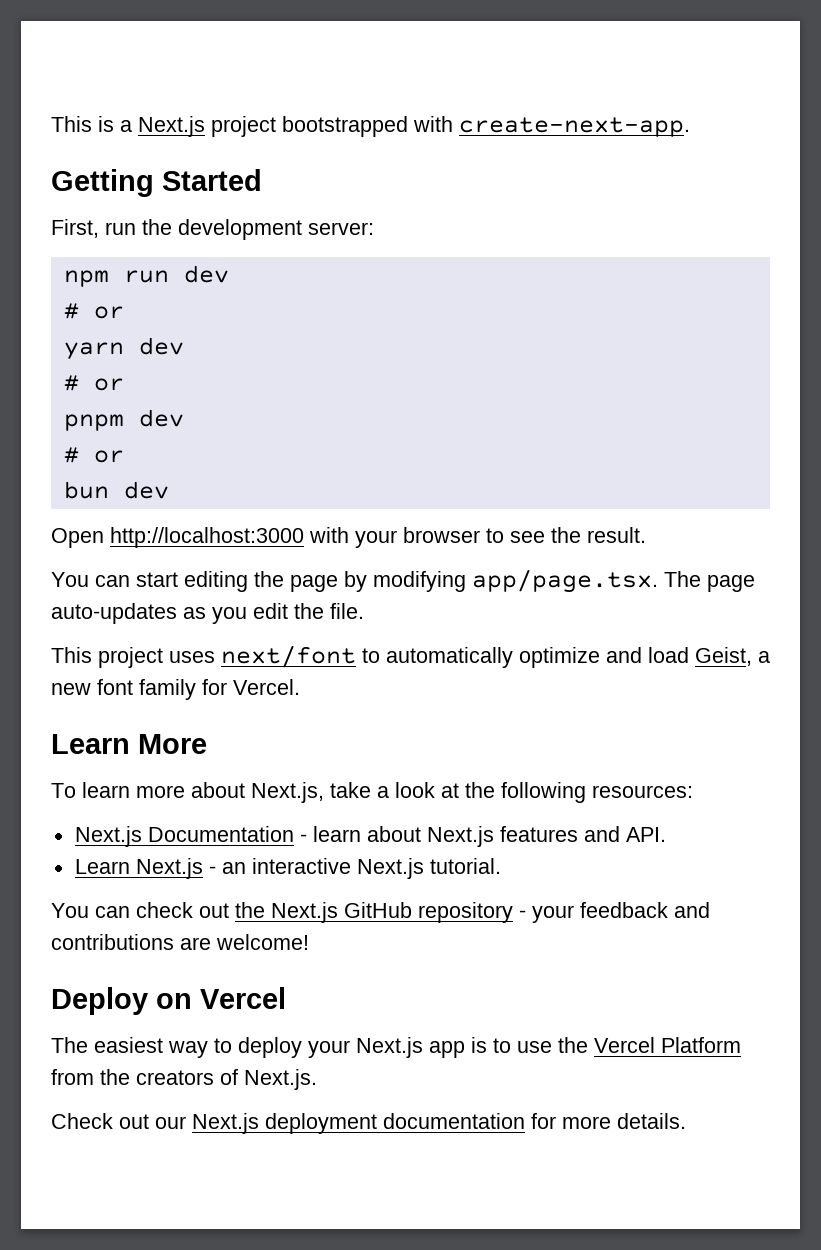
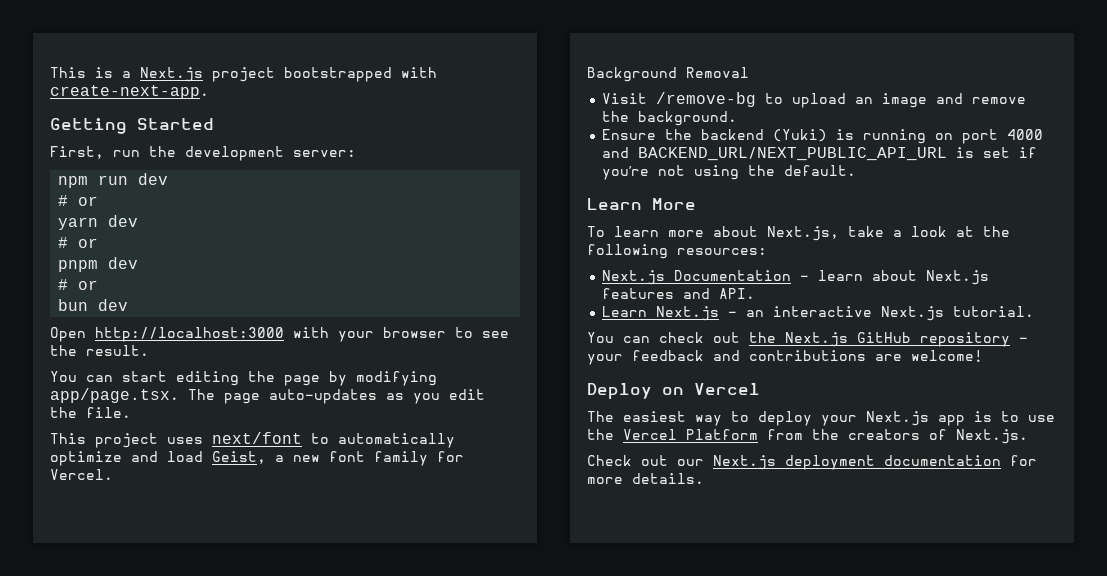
+ Background Removal
+ Visit /remove-bg to upload an image and remove the background.
+ Ensure the backend (Yuki) is running on port 4000 and BACKEND_URL/NEXT_PUBLIC_API_URL is set if you’re not using the default.

